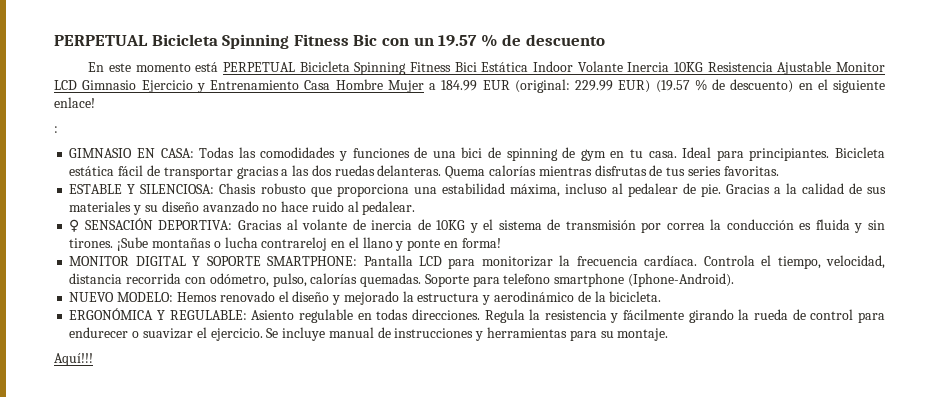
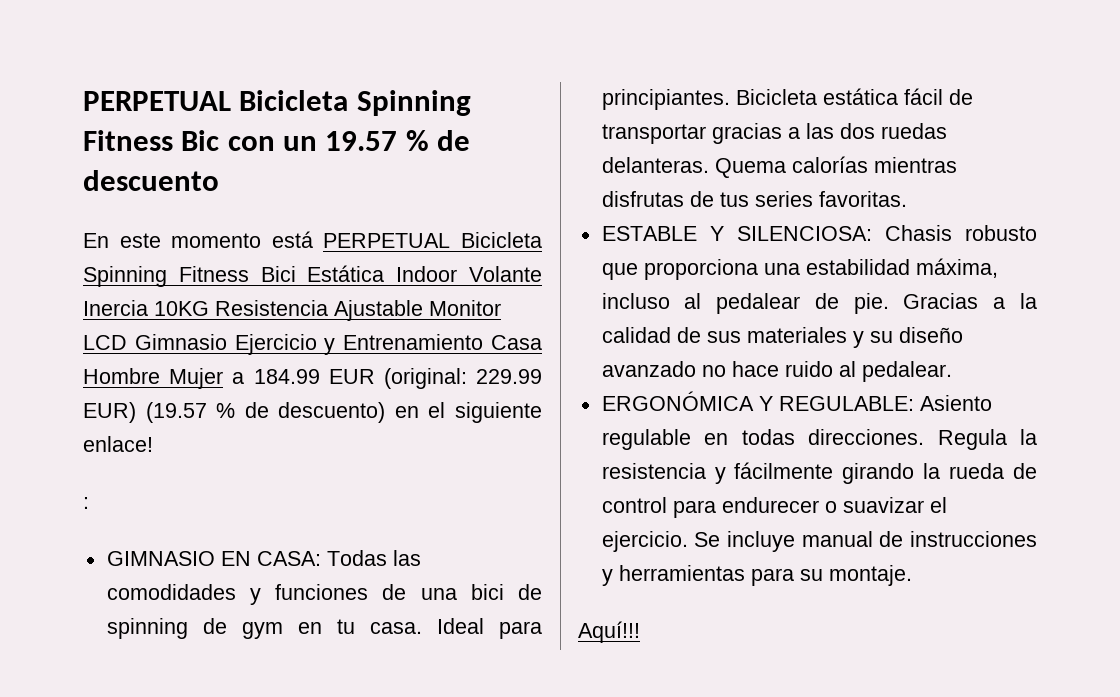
- ♀ SENSACIÓN DEPORTIVA: Gracias al volante de inercia de 10KG y el sistema de transmisión por correa la conducción es fluida y sin tirones. ¡Sube montañas o lucha contrareloj en el llano y ponte en forma!
- MONITOR DIGITAL Y SOPORTE SMARTPHONE: Pantalla LCD para monitorizar la frecuencia cardíaca. Controla el tiempo, velocidad, distancia recorrida con odómetro, pulso, calorías quemadas. Soporte para telefono smartphone (Iphone-Android).
- NUEVO MODELO: Hemos renovado el diseño y mejorado la estructura y aerodinámico de la bicicleta.

